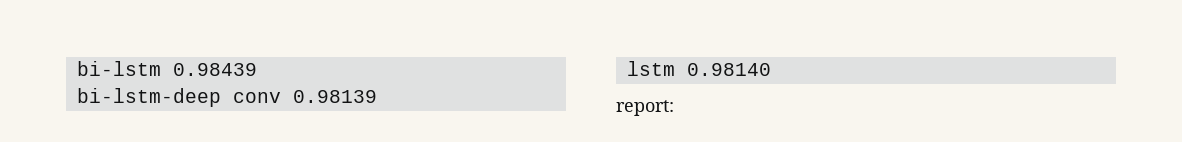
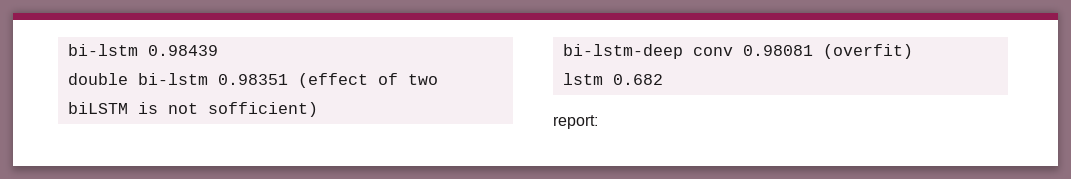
+ double bi-lstm 0.98351 (effect of two biLSTM is not sofficient)
- bi-lstm-deep conv 0.98139
+ bi-lstm-deep conv 0.98081 (overfit)
- lstm 0.98140
+ lstm 0.682

